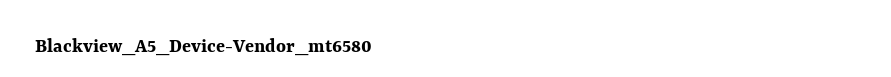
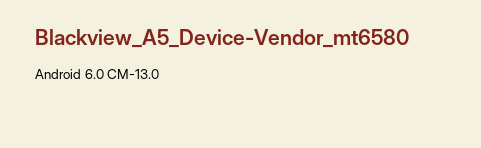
+ Android 6.0 CM-13.0

